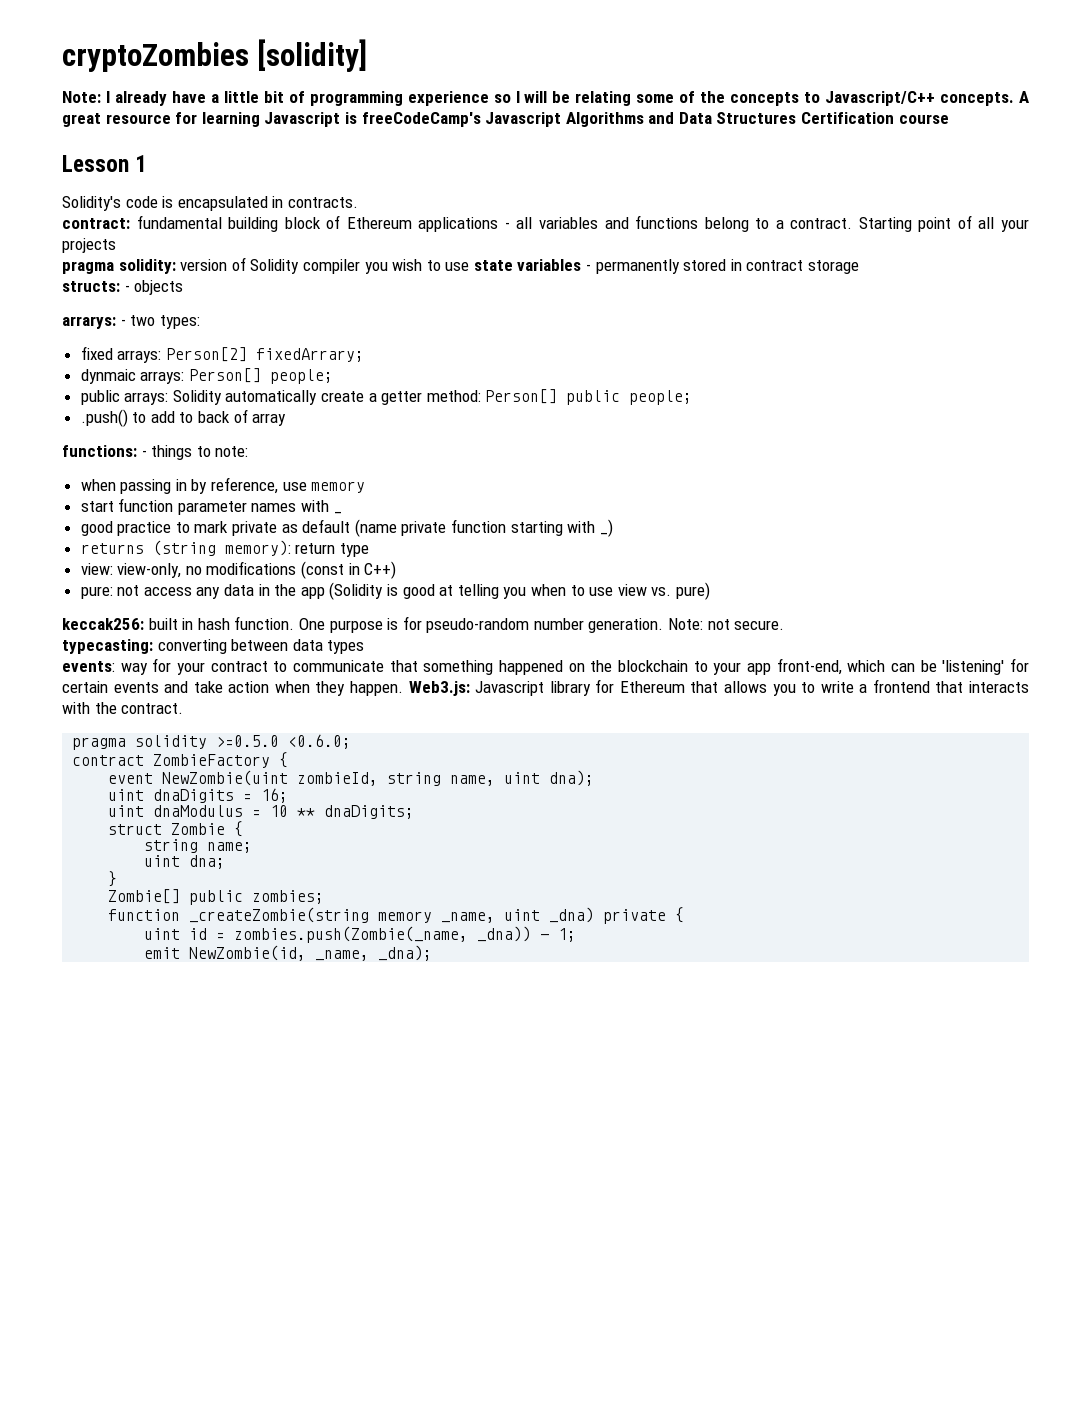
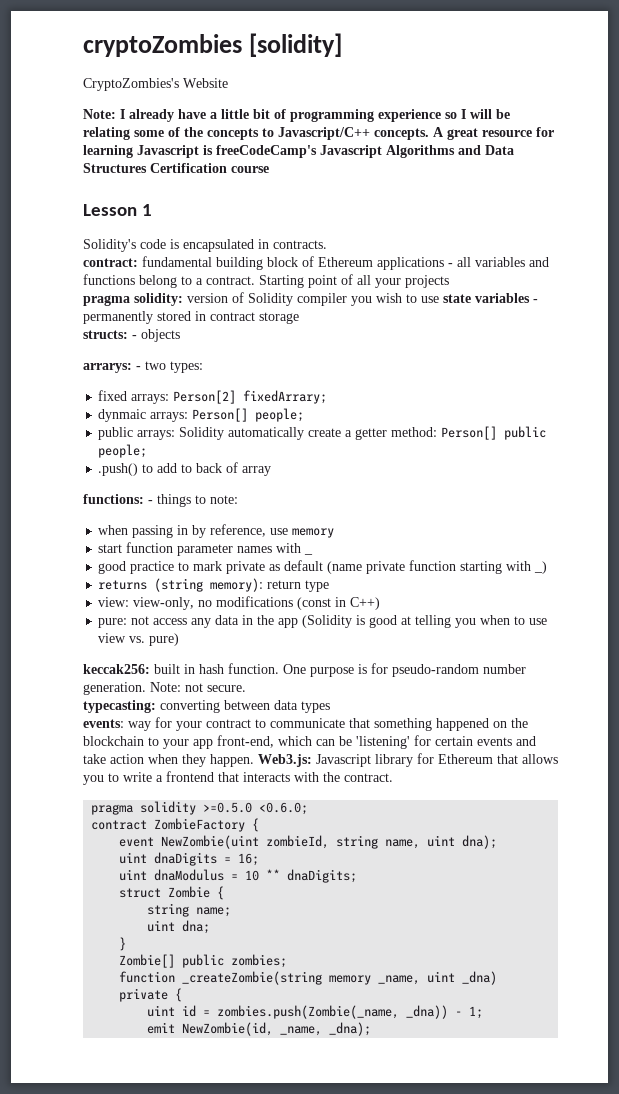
+ CryptoZombies's Website

